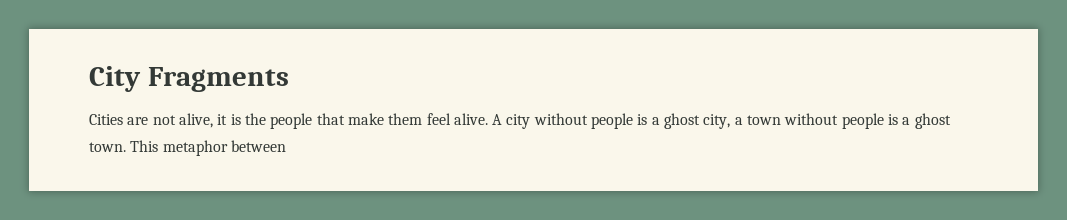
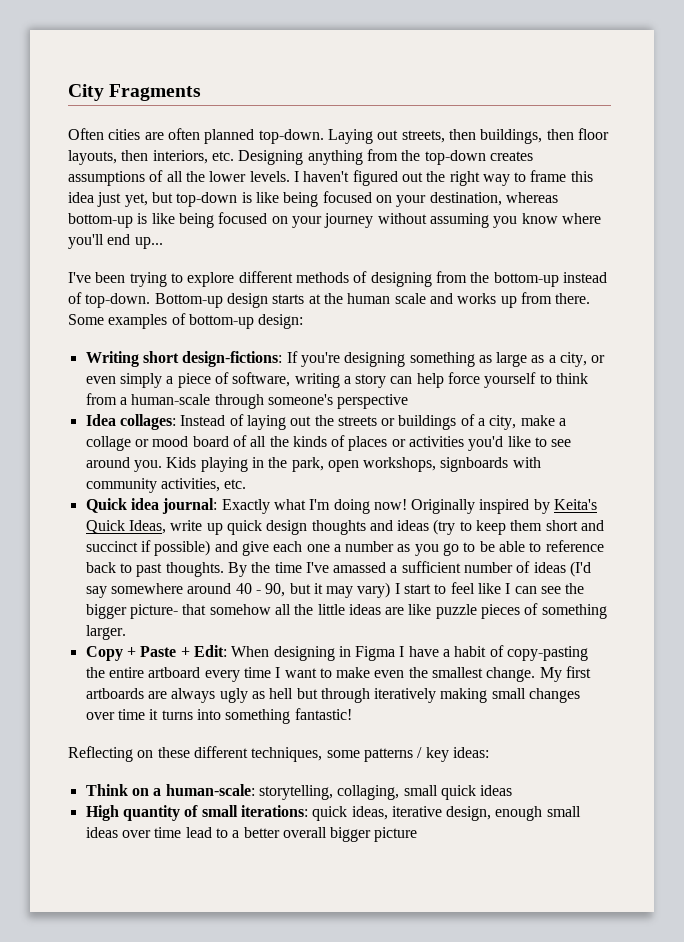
- Cities are not alive, it is the people that make them feel alive. A city without people is a ghost city, a town without people is a ghost town. This metaphor between
+ Often cities are often planned top-down. Laying out streets, then buildings, then floor layouts, then interiors, etc. Designing anything from the top-down creates assumptions of all the lower levels. I haven't figured out the right way to frame this idea just yet, but top-down is like being focused on your destination, whereas bottom-up is like being focused on your journey without assuming you know where you'll end up...
+ I've been trying to explore different methods of designing from the bottom-up instead of top-down. Bottom-up design starts at the human scale and works up from there. Some examples of bottom-up design:
+ Writing short design-fictions: If you're designing something as large as a city, or even simply a piece of software, writing a story can help force yourself to think from a human-scale through someone's perspective
+ Idea collages: Instead of laying out the streets or buildings of a city, make a collage or mood board of all the kinds of places or activities you'd like to see around you. Kids playing in the park, open workshops, signboards with community activities, etc.
+ Quick idea journal: Exactly what I'm doing now! Originally inspired by Keita's Quick Ideas, write up quick design thoughts and ideas (try to keep them short and succinct if possible) and give each one a number as you go to be able to reference back to past thoughts. By the time I've amassed a sufficient number of ideas (I'd say somewhere around 40 - 90, but it may vary) I start to feel like I can see the bigger picture- that somehow all the little ideas are like puzzle pieces of something larger.
+ Copy + Paste + Edit: When designing in Figma I have a habit of copy-pasting the entire artboard every time I want to make even the smallest change. My first artboards are always ugly as hell but through iteratively making small changes over time it turns into something fantastic!
+ Reflecting on these different techniques, some patterns / key ideas:
+ Think on a human-scale: storytelling, collaging, small quick ideas
+ High quantity of small iterations: quick ideas, iterative design, enough small ideas over time lead to a better overall bigger picture

